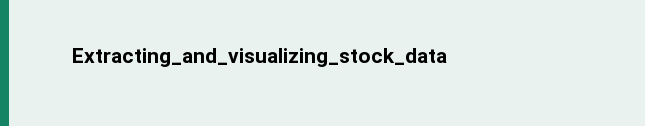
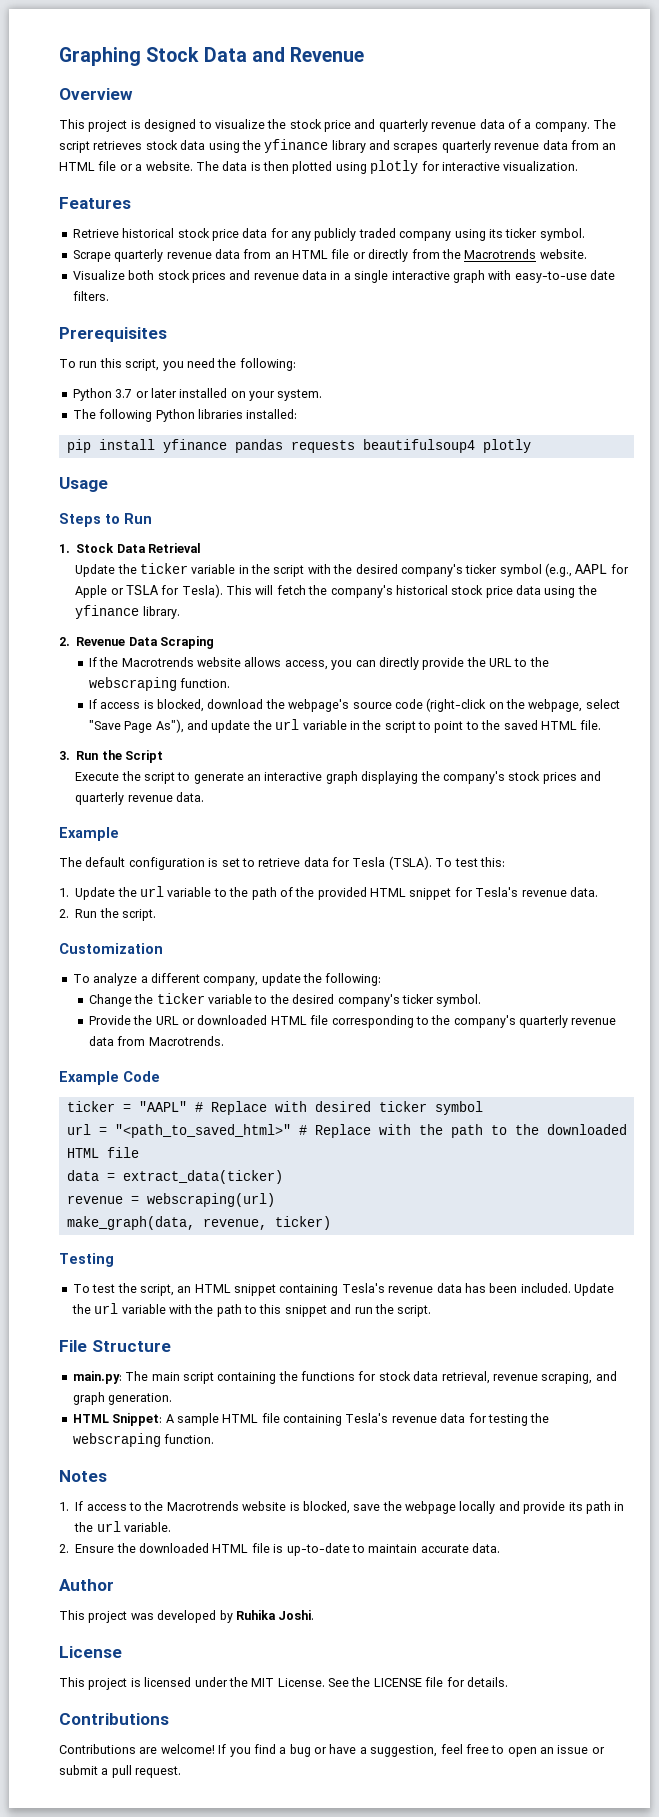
- Extracting_and_visualizing_stock_data
+ Graphing Stock Data and Revenue
+ Overview
+ This project is designed to visualize the stock price and quarterly revenue data of a company. The script retrieves stock data using the yfinance library and scrapes quarterly revenue data from an HTML file or a website. The data is then plotted using plotly for interactive visualization.
+ Features
+ Retrieve historical stock price data for any publicly traded company using its ticker symbol.
+ Scrape quarterly revenue data from an HTML file or directly from the Macrotrends website.
+ Visualize both stock prices and revenue data in a single interactive graph with easy-to-use date filters.
+ Prerequisites
+ To run this script, you need the following:
+ Python 3.7 or later installed on your system.
+ The following Python libraries installed:
+ pip install yfinance pandas requests beautifulsoup4 plotly
+ Usage
+ Steps to Run
+ 1. Stock Data Retrieval
+ Update the ticker variable in the script with the desired company's ticker symbol (e.g., AAPL for Apple or TSLA for Tesla). This will fetch the company's historical stock price data using the yfinance library.
+ 2. Revenue Data Scraping
+ If the Macrotrends website allows access, you can directly provide the URL to the webscraping function.
+ If access is blocked, download the webpage's source code (right-click on the webpage, select "Save Page As"), and update the url variable in the script to point to the saved HTML file.
+ 3. Run the Script
+ Execute the script to generate an interactive graph displaying the company's stock prices and quarterly revenue data.
+ Example
+ The default configuration is set to retrieve data for Tesla (TSLA). To test this:
+ 1. Update the url variable to the path of the provided HTML snippet for Tesla's revenue data.
+ 2. Run the script.
+ Customization
+ To analyze a different company, update the following:
+ Change the ticker variable to the desired company's ticker symbol.
+ Provide the URL or downloaded HTML file corresponding to the company's quarterly revenue data from Macrotrends.
+ Example Code
+ ticker = "AAPL" # Replace with desired ticker symbol
+ url = "<path_to_saved_html>" # Replace with the path to the downloaded HTML file
+ data = extract_data(ticker)
+ revenue = webscraping(url)
+ make_graph(data, revenue, ticker)
+ Testing
+ To test the script, an HTML snippet containing Tesla's revenue data has been included. Update the url variable with the path to this snippet and run the script.
+ File Structure
+ main.py: The main script containing the functions for stock data retrieval, revenue scraping, and graph generation.
+ HTML Snippet: A sample HTML file containing Tesla's revenue data for testing the webscraping function.
+ Notes
+ 1. If access to the Macrotrends website is blocked, save the webpage locally and provide its path in the url variable.
+ 2. Ensure the downloaded HTML file is up-to-date to maintain accurate data.
+ Author
+ This project was developed by Ruhika Joshi.
+ License
+ This project is licensed under the MIT License. See the LICENSE file for details.
+ Contributions
+ Contributions are welcome! If you find a bug or have a suggestion, feel free to open an issue or submit a pull request.

